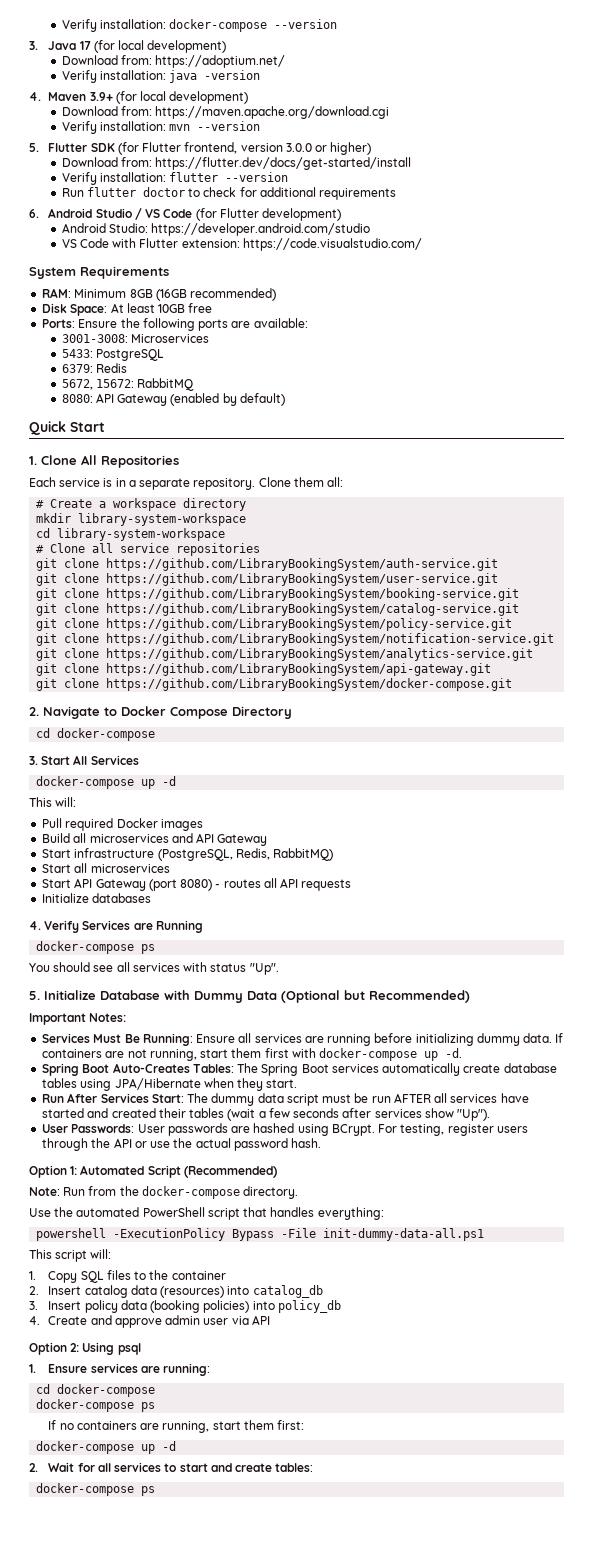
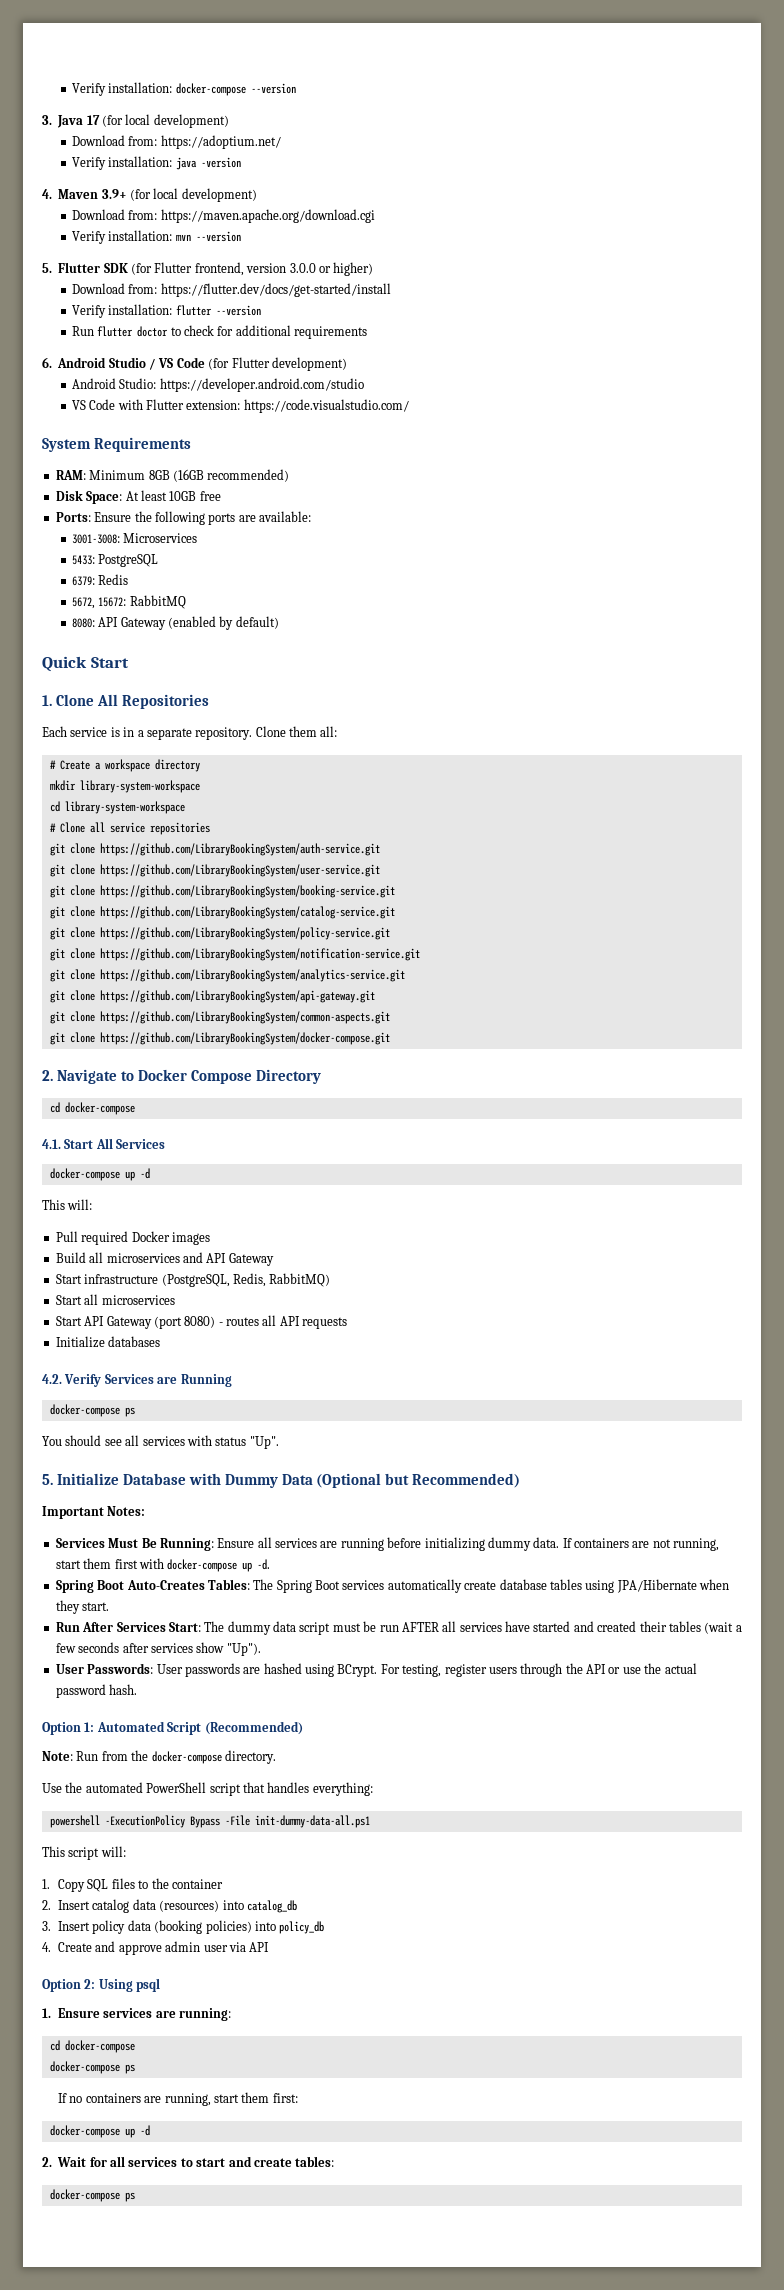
+ git clone https://github.com/LibraryBookingSystem/common-aspects.git
- 3. Start All Services
+ 4.1. Start All Services
- 4. Verify Services are Running
+ 4.2. Verify Services are Running

